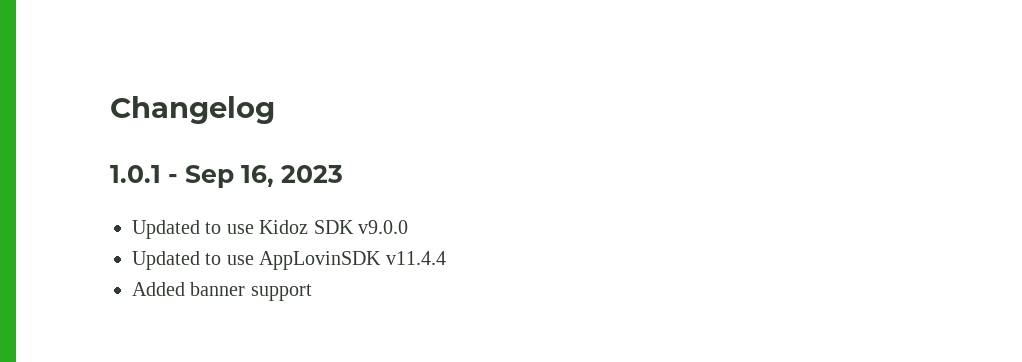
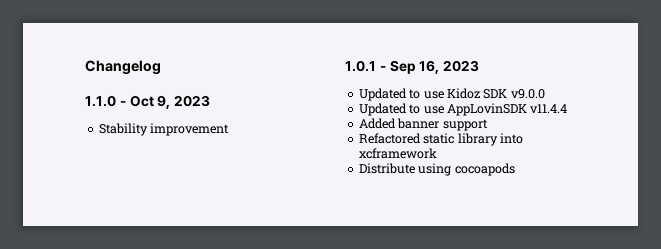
+ 1.1.0 - Oct 9, 2023
+ Stability improvement
+ Refactored static library into xcframework
+ Distribute using cocoapods

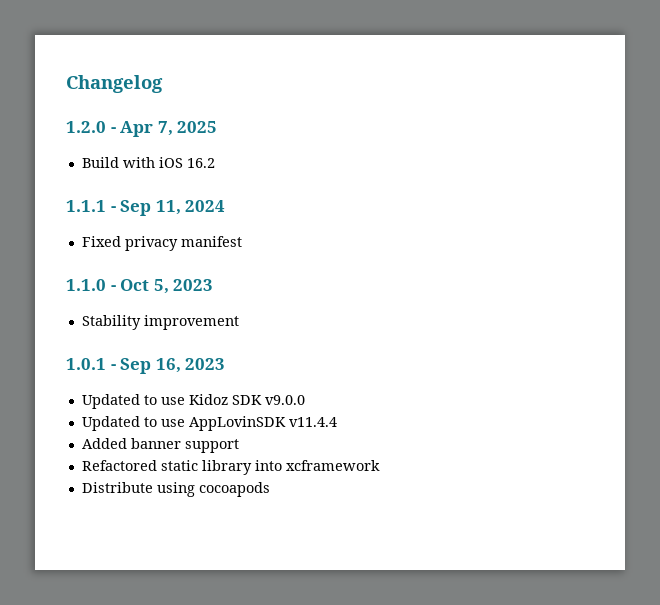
+ 1.2.0 - Apr 7, 2025
+ Build with iOS 16.2
+ 1.1.1 - Sep 11, 2024
+ Fixed privacy manifest
- 1.1.0 - Oct 9, 2023
+ 1.1.0 - Oct 5, 2023

